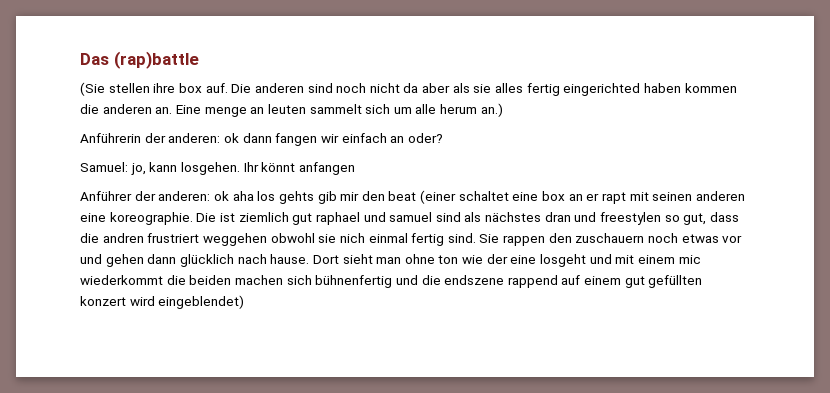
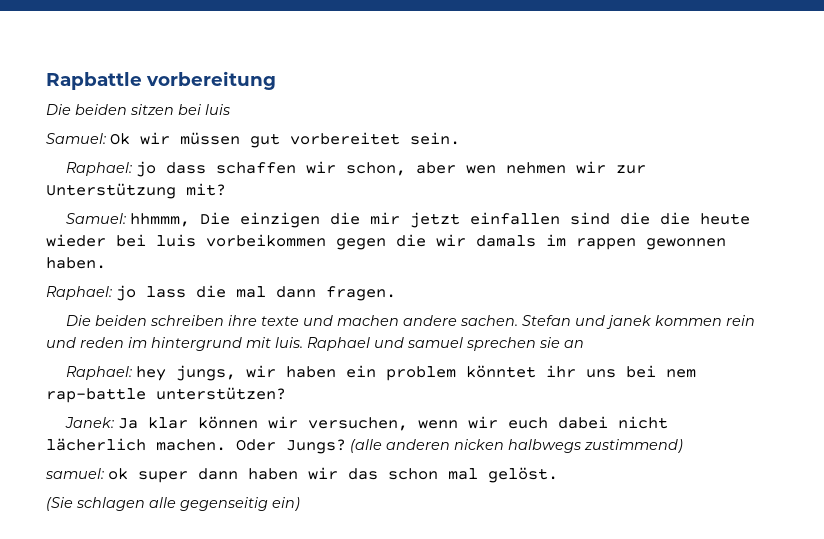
- Das (rap)battle
- (Sie stellen ihre box auf. Die anderen sind noch nicht da aber als sie alles fertig eingerichted haben kommen die anderen an. Eine menge an leuten sammelt sich um alle herum an.)
- Anführerin der anderen: ok dann fangen wir einfach an oder?
- Samuel: jo, kann losgehen. Ihr könnt anfangen
- Anführer der anderen: ok aha los gehts gib mir den beat (einer schaltet eine box an er rapt mit seinen anderen eine koreographie. Die ist ziemlich gut raphael und samuel sind als nächstes dran und freestylen so gut, dass die andren frustriert weggehen obwohl sie nich einmal fertig sind. Sie rappen den zuschauern noch etwas vor und gehen dann glücklich nach hause. Dort sieht man ohne ton wie der eine losgeht und mit einem mic wiederkommt die beiden machen sich bühnenfertig und die endszene rappend auf einem gut gefüllten konzert wird eingeblendet)
+ Rapbattle vorbereitung
+ Die beiden sitzen bei luis
+ Samuel: Ok wir müssen gut vorbereitet sein.
+ Raphael: jo dass schaffen wir schon, aber wen nehmen wir zur Unterstützung mit?
+ Samuel: hhmmm, Die einzigen die mir jetzt einfallen sind die die heute wieder bei luis vorbeikommen gegen die wir damals im rappen gewonnen haben.
+ Raphael: jo lass die mal dann fragen.
+ Die beiden schreiben ihre texte und machen andere sachen. Stefan und janek kommen rein und reden im hintergrund mit luis. Raphael und samuel sprechen sie an
+ Raphael: hey jungs, wir haben ein problem könntet ihr uns bei nem rap-battle unterstützen?
+ Janek: Ja klar können wir versuchen, wenn wir euch dabei nicht lächerlich machen. Oder Jungs? (alle anderen nicken halbwegs zustimmend)
+ samuel: ok super dann haben wir das schon mal gelöst.
+ (Sie schlagen alle gegenseitig ein)

